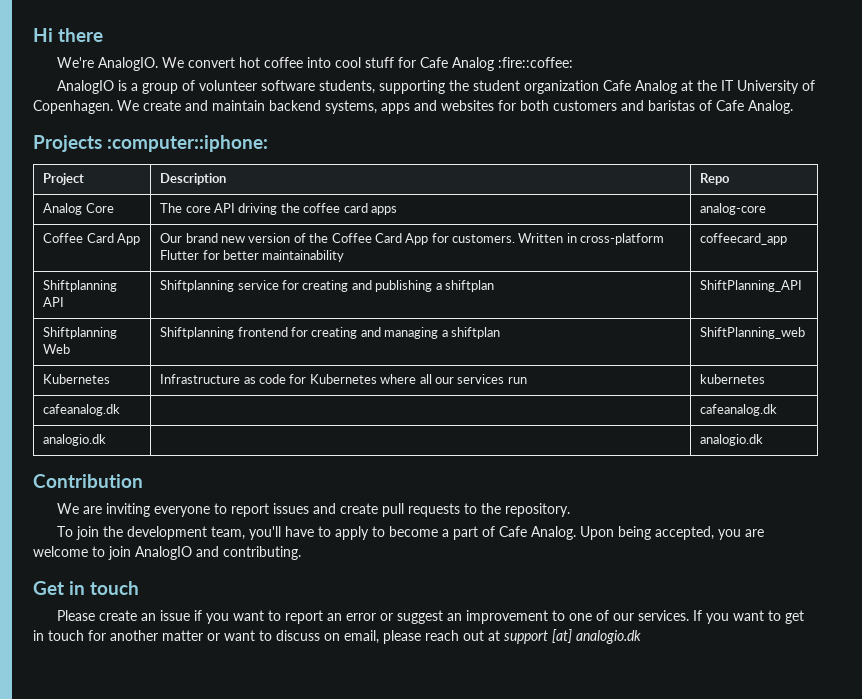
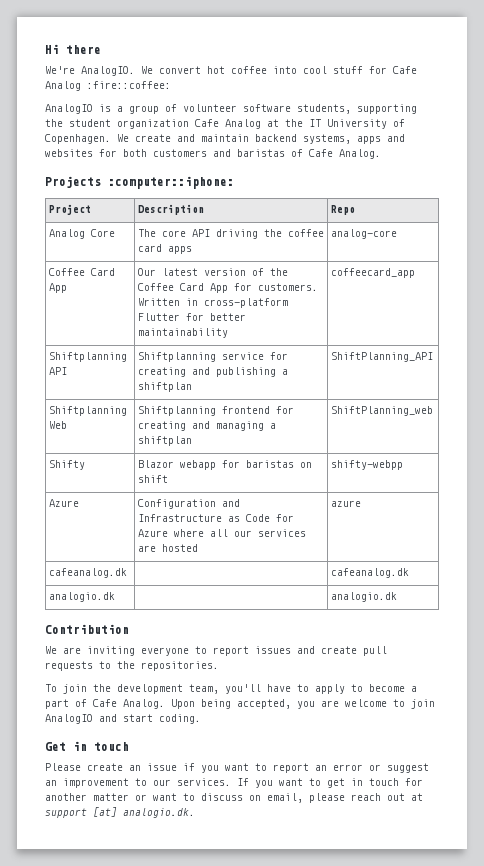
- Coffee Card App | Our brand new version of the Coffee Card App for customers. Written in cross-platform Flutter for better maintainability | coffeecard_app
+ Coffee Card App | Our latest version of the Coffee Card App for customers. Written in cross-platform Flutter for better maintainability | coffeecard_app
- Kubernetes | Infrastructure as code for Kubernetes where all our services run | kubernetes
+ Shifty | Blazor webapp for baristas on shift | shifty-webpp
+ Azure | Configuration and Infrastructure as Code for Azure where all our services are hosted | azure
- We are inviting everyone to report issues and create pull requests to the repository.
+ We are inviting everyone to report issues and create pull requests to the repositories.
- Upon being accepted, you are welcome to join AnalogIO and contributing.
+ Upon being accepted, you are welcome to join AnalogIO and start coding.
- Please create an issue if you want to report an error or suggest an improvement to one of our services.
+ Please create an issue if you want to report an error or suggest an improvement to our services.
- If you want to get in touch for another matter or want to discuss on email, please reach out at support [at] analogio.dk
+ If you want to get in touch for another matter or want to discuss on email, please reach out at support [at] analogio.dk.

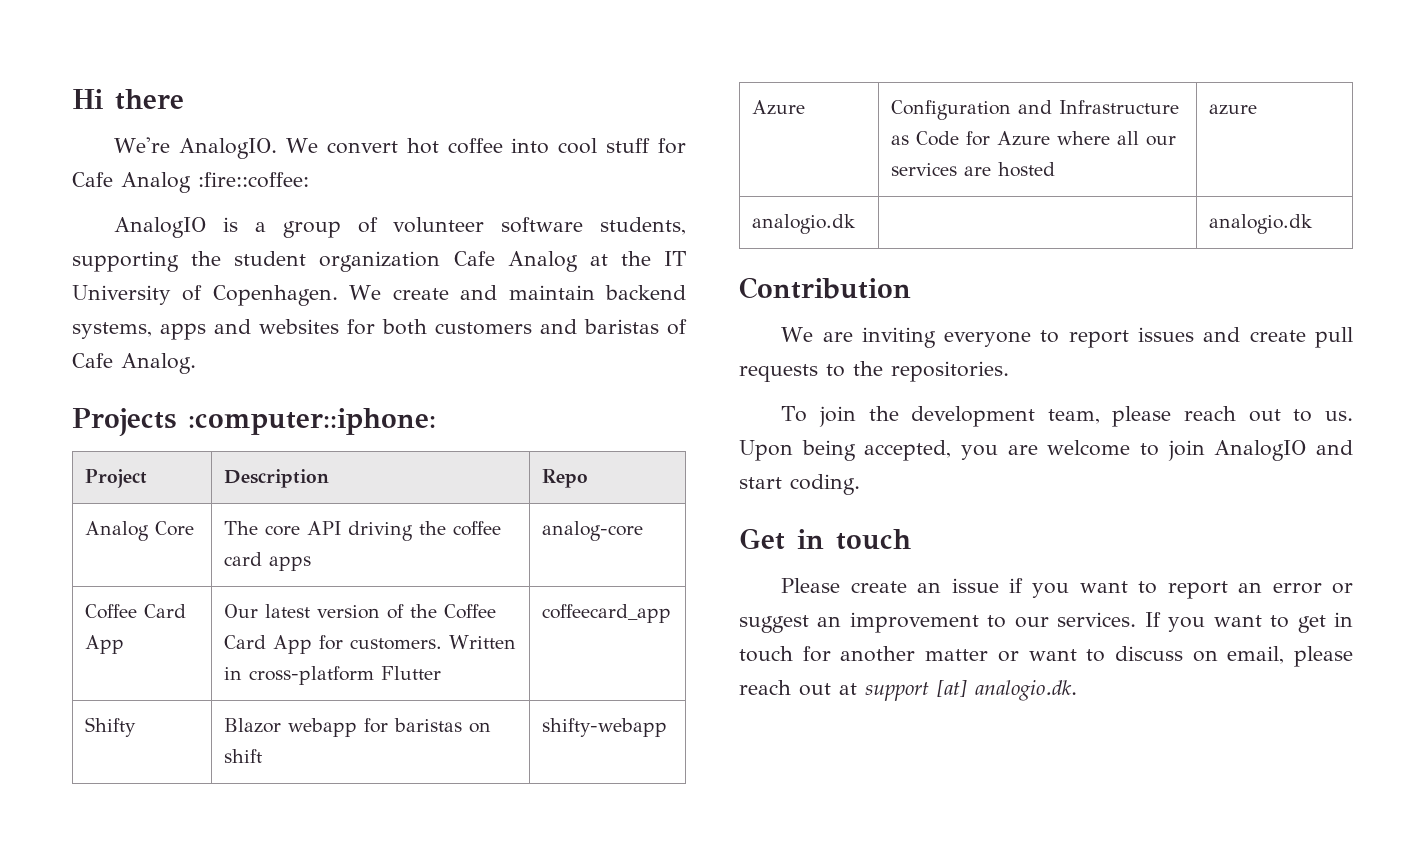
- Coffee Card App | Our latest version of the Coffee Card App for customers. Written in cross-platform Flutter for better maintainability | coffeecard_app
- Shiftplanning API | Shiftplanning service for creating and publishing a shiftplan | ShiftPlanning_API
- Shiftplanning Web | Shiftplanning frontend for creating and managing a shiftplan | ShiftPlanning_web
+ Coffee Card App | Our latest version of the Coffee Card App for customers. Written in cross-platform Flutter | coffeecard_app
- Shifty | Blazor webapp for baristas on shift | shifty-webpp
+ Shifty | Blazor webapp for baristas on shift | shifty-webapp
- cafeanalog.dk | | cafeanalog.dk
- To join the development team, you'll have to apply to become a part of Cafe Analog.
+ To join the development team, please reach out to us.

